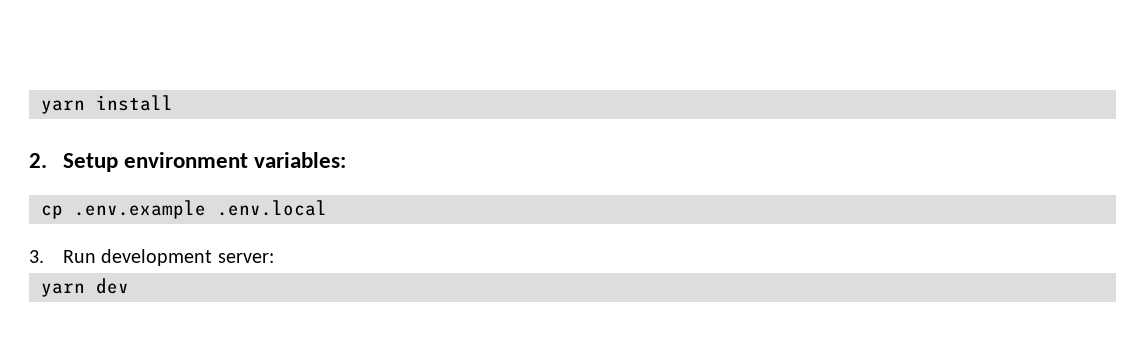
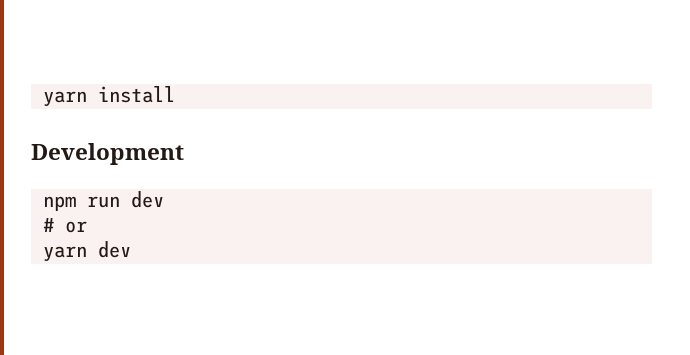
- 2. Setup environment variables:
- cp .env.example .env.local
- 3. Run development server:
+ Development
+ npm run dev
+ # or

